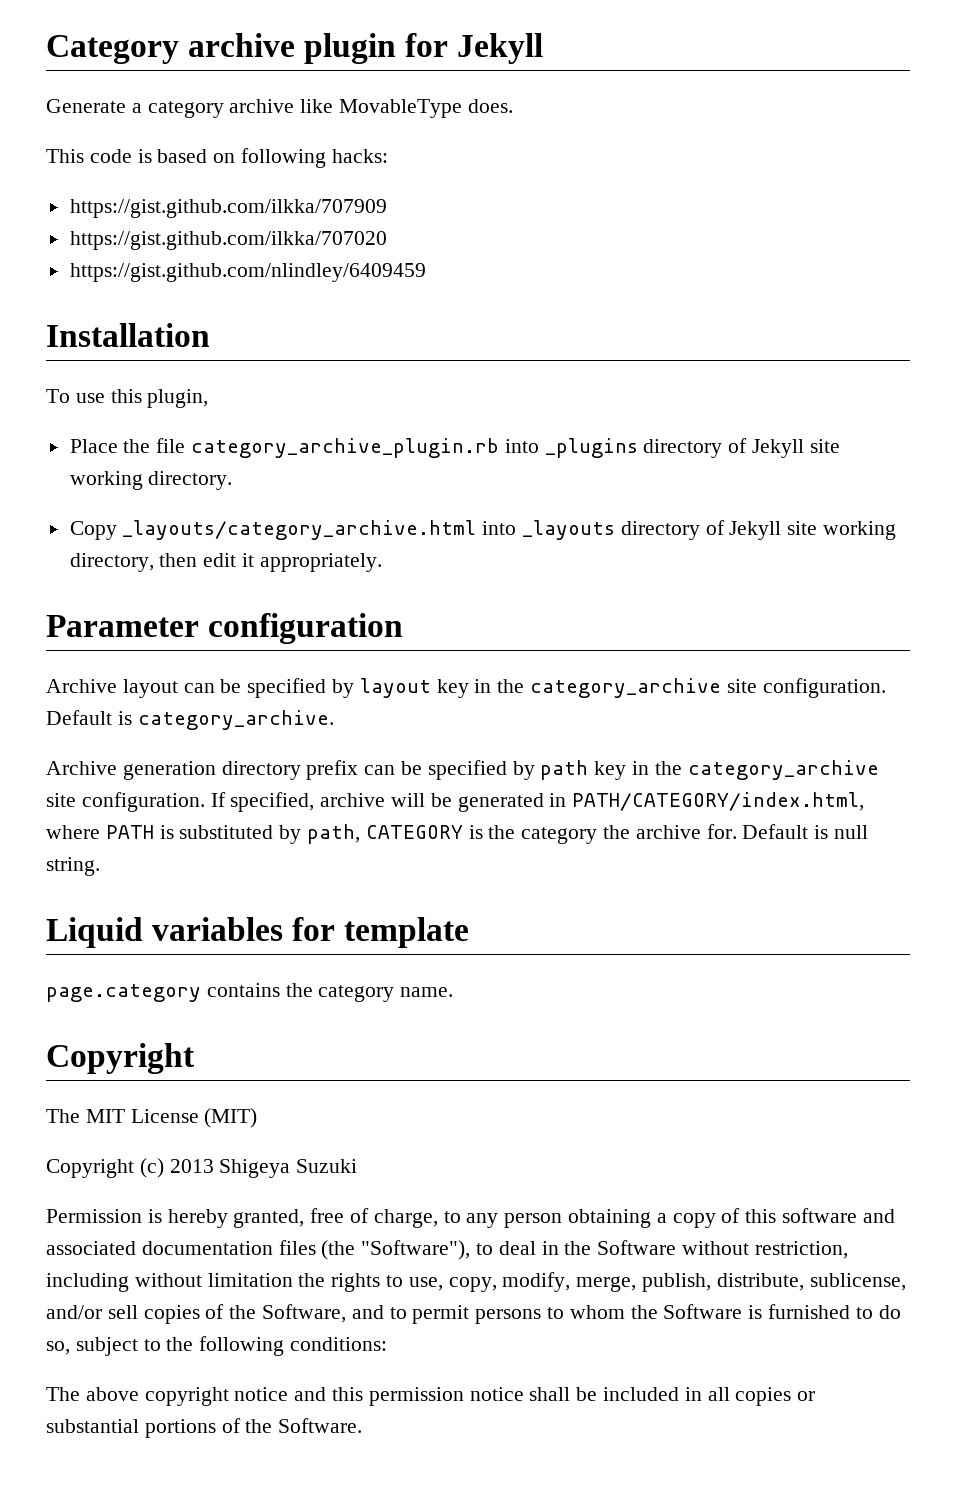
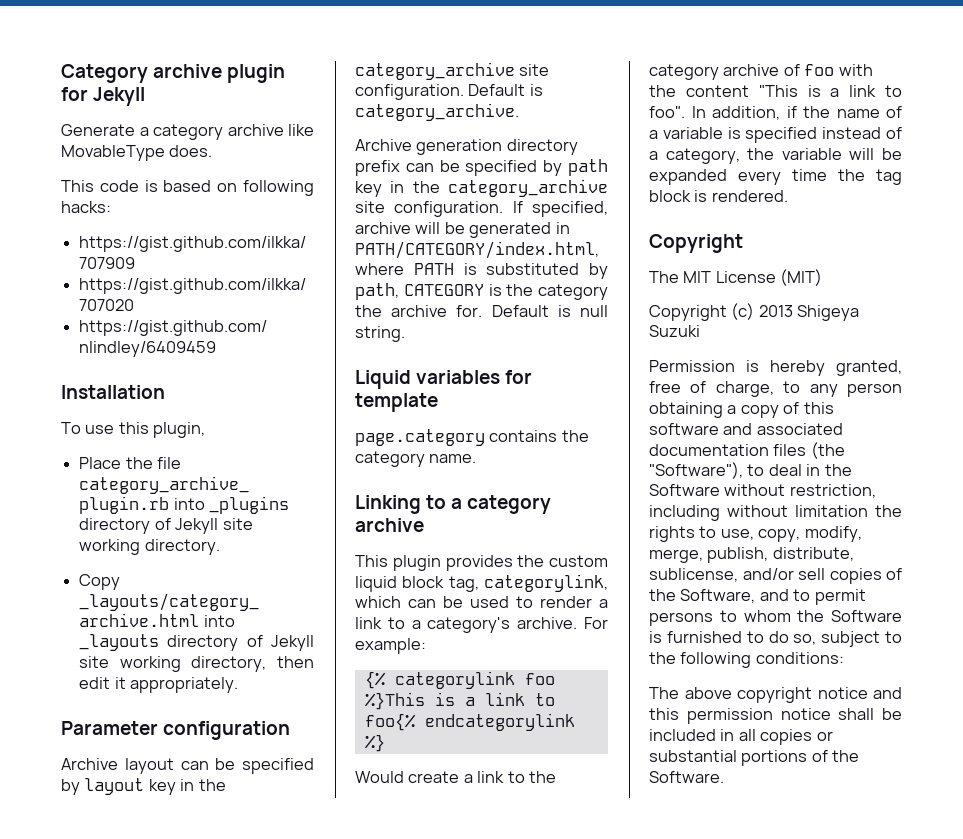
+ Linking to a category archive
+ This plugin provides the custom liquid block tag, categorylink, which can be used to render a link to a category's archive. For example:
+ {% categorylink foo %}This is a link to foo{% endcategorylink %}
+ Would create a link to the category archive of foo with the content "This is a link to foo". In addition, if the name of a variable is specified instead of a category, the variable will be expanded every time the tag block is rendered.

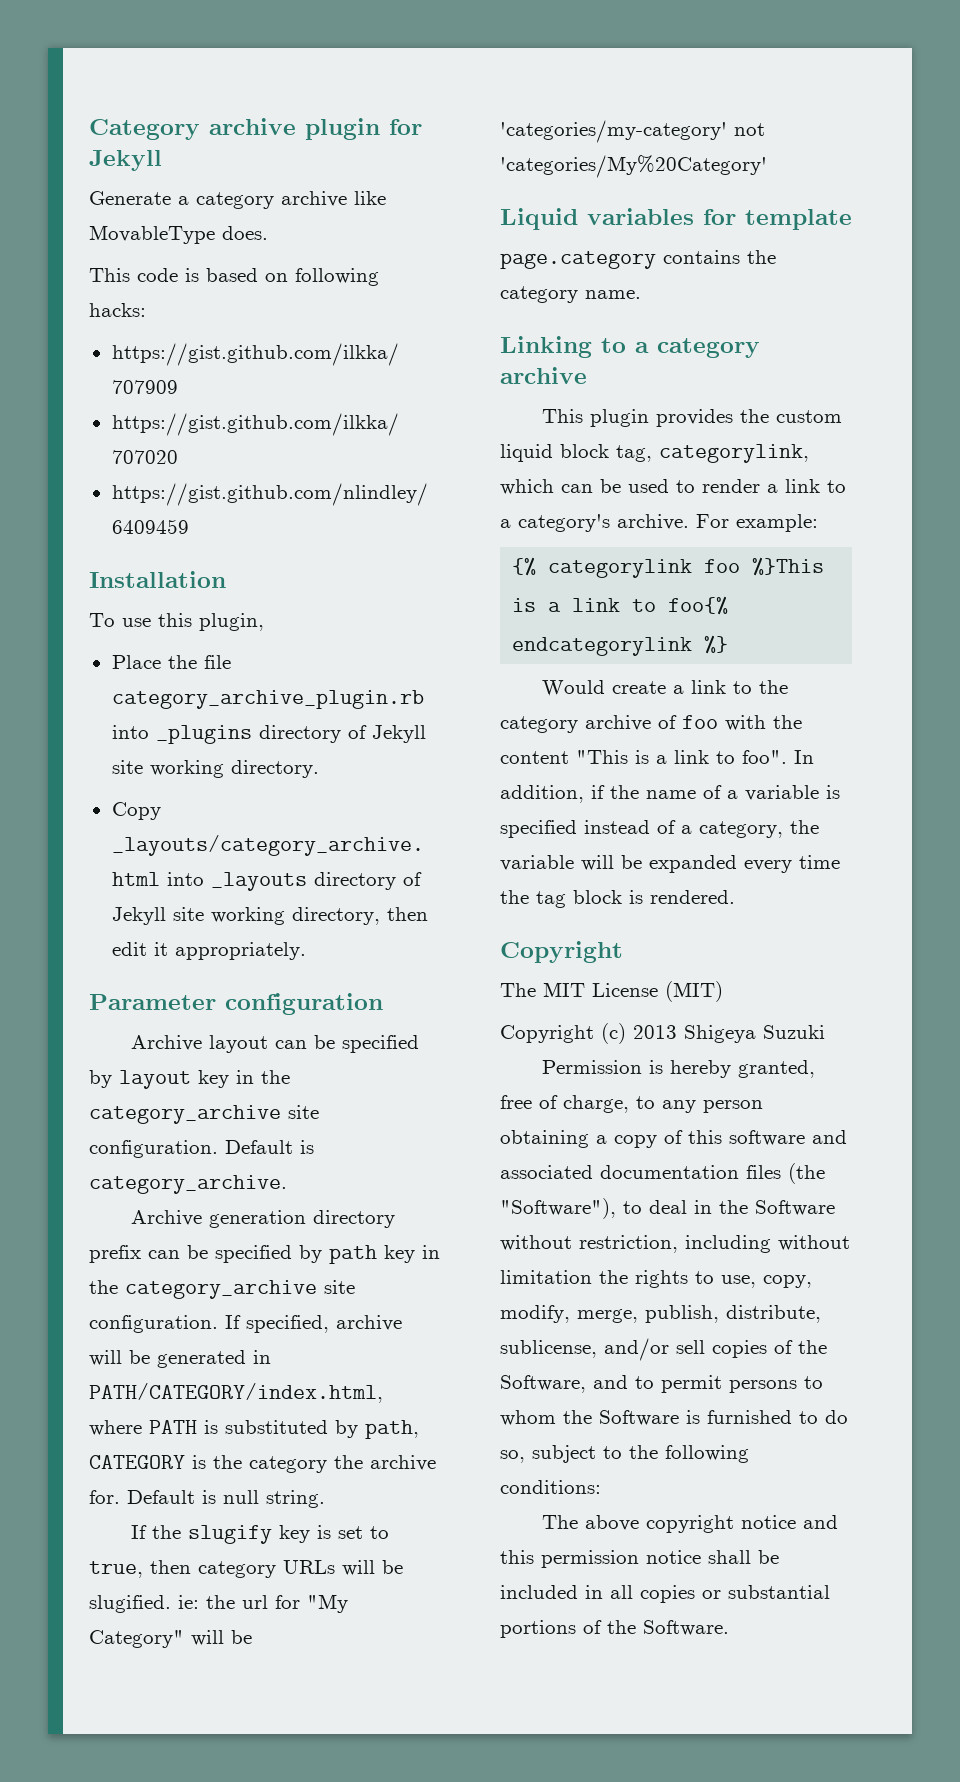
+ If the slugify key is set to true, then category URLs will be slugified. ie: the url for "My Category" will be 'categories/my-category' not 'categories/My%20Category'

